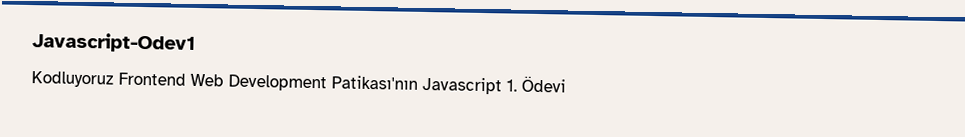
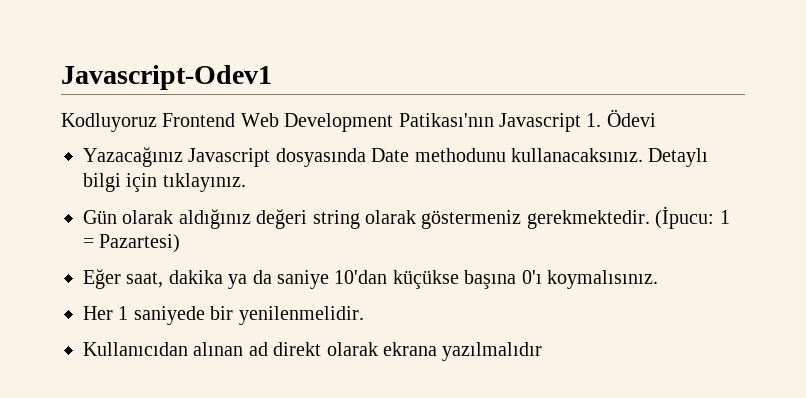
+ Yazacağınız Javascript dosyasında Date methodunu kullanacaksınız. Detaylı bilgi için tıklayınız.
+ Gün olarak aldığınız değeri string olarak göstermeniz gerekmektedir. (İpucu: 1 = Pazartesi)
+ Eğer saat, dakika ya da saniye 10'dan küçükse başına 0'ı koymalısınız.
+ Her 1 saniyede bir yenilenmelidir.
+ Kullanıcıdan alınan ad direkt olarak ekrana yazılmalıdır

